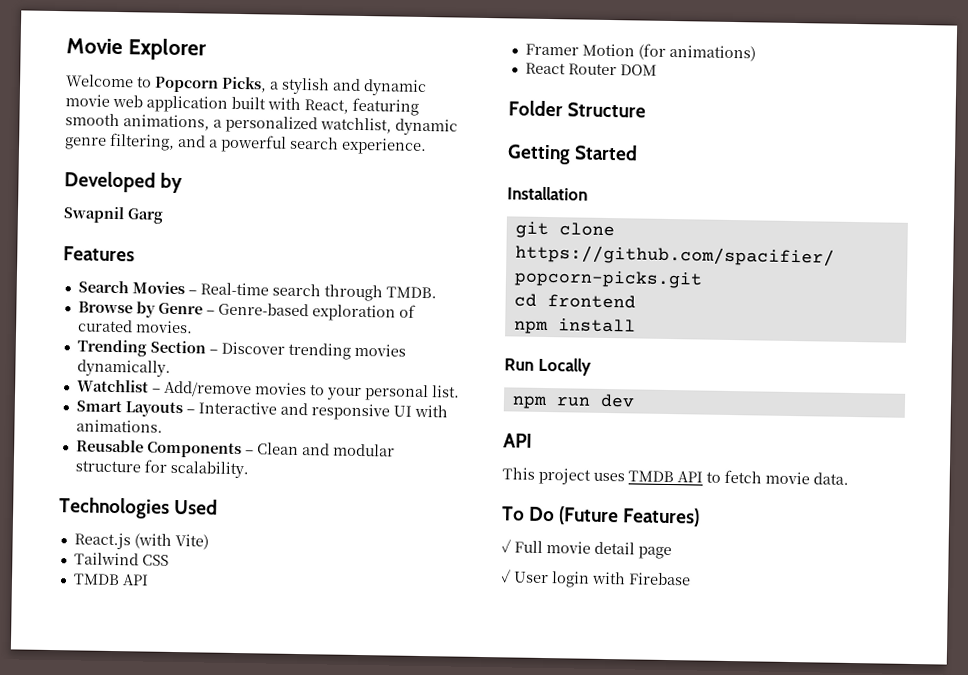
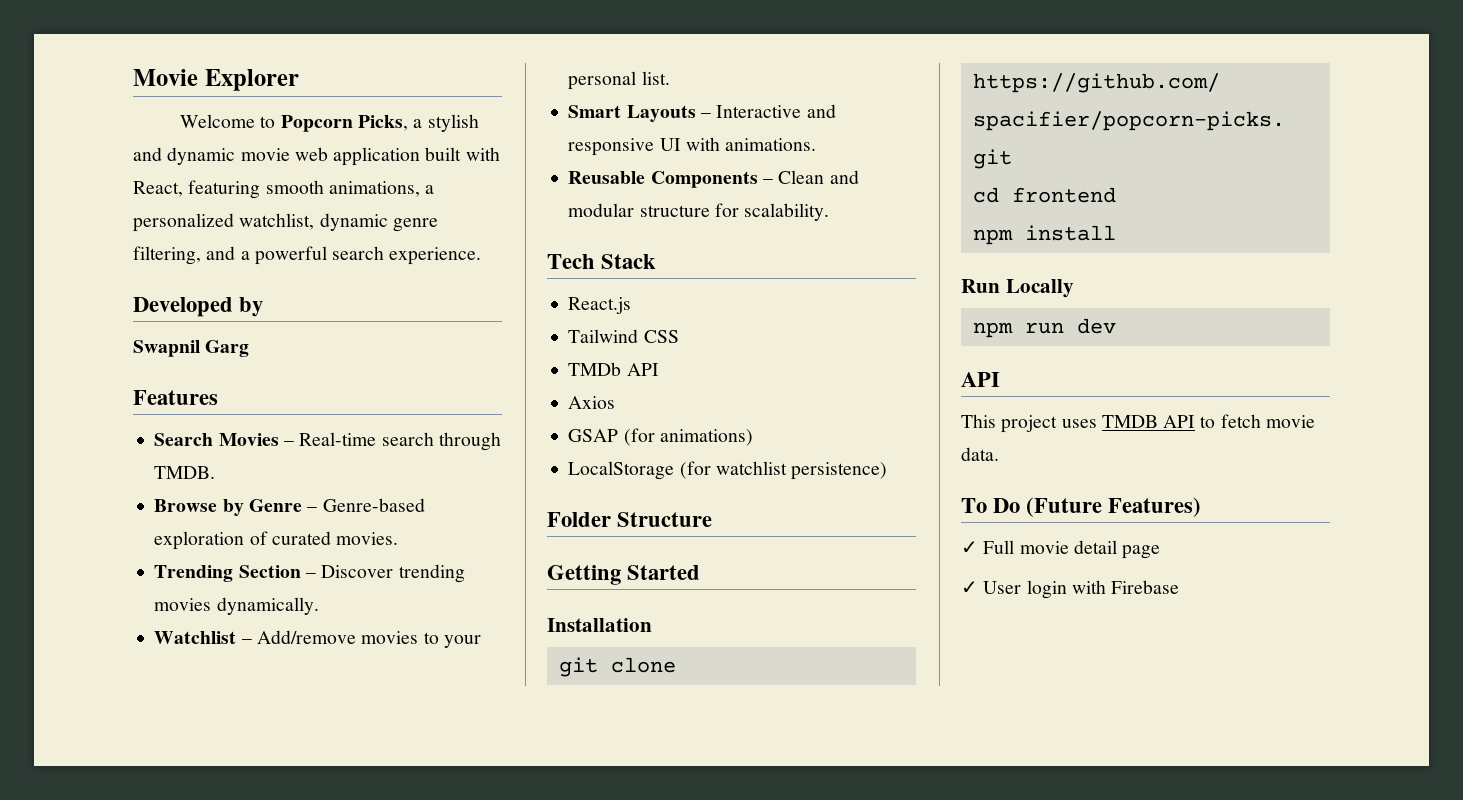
- Technologies Used
+ Tech Stack
- React.js (with Vite)
+ React.js
  Tailwind CSS
- TMDB API
- Framer Motion (for animations)
+ TMDb API
+ Axios
+ GSAP (for animations)
- React Router DOM
+ LocalStorage (for watchlist persistence)

